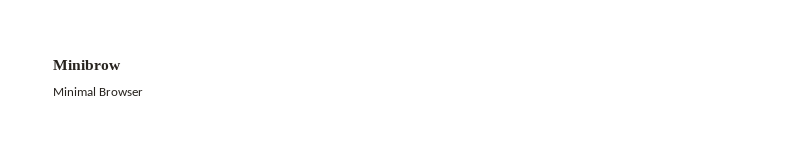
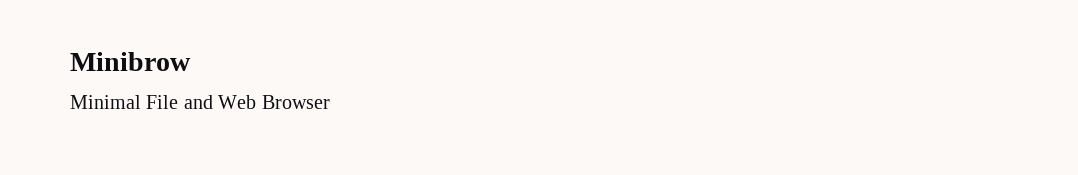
- Minimal Browser
+ Minimal File and Web Browser

